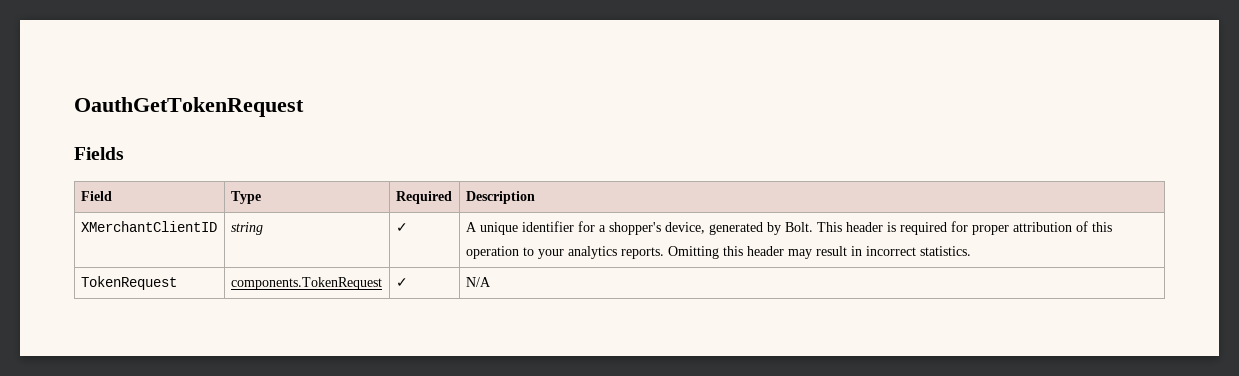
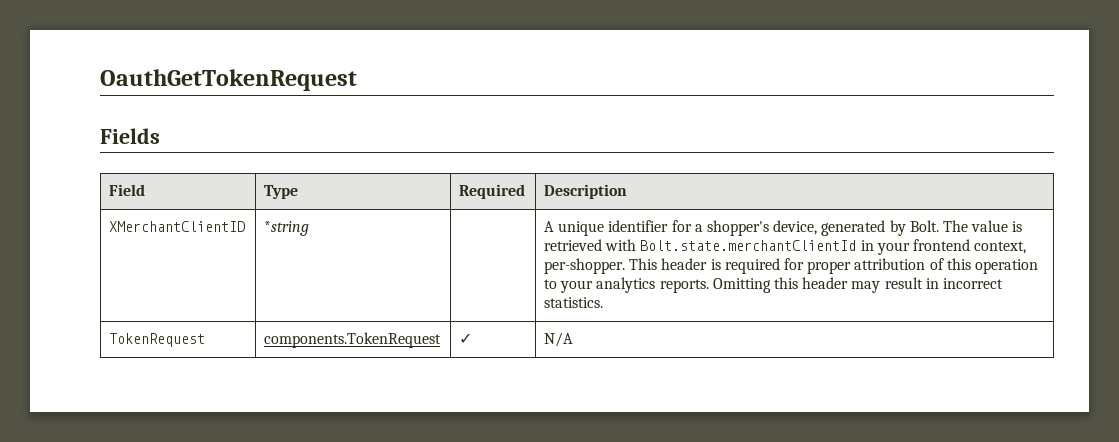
- string | ✓
+ *string
+ The value is retrieved with Bolt.state.merchantClientId in your frontend context, per-shopper.

